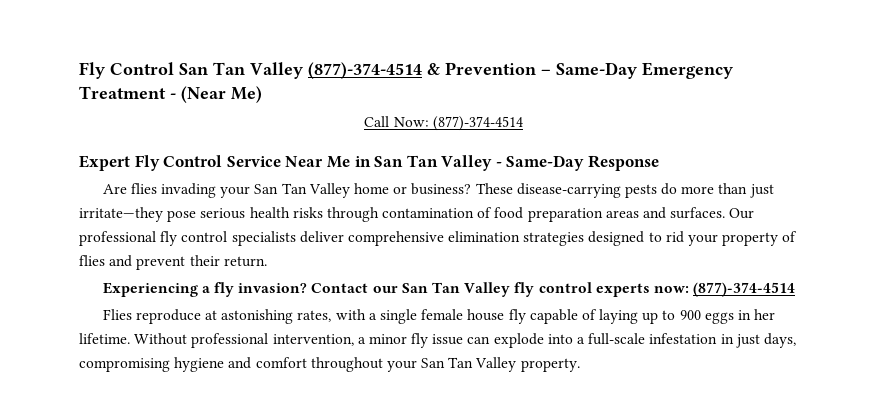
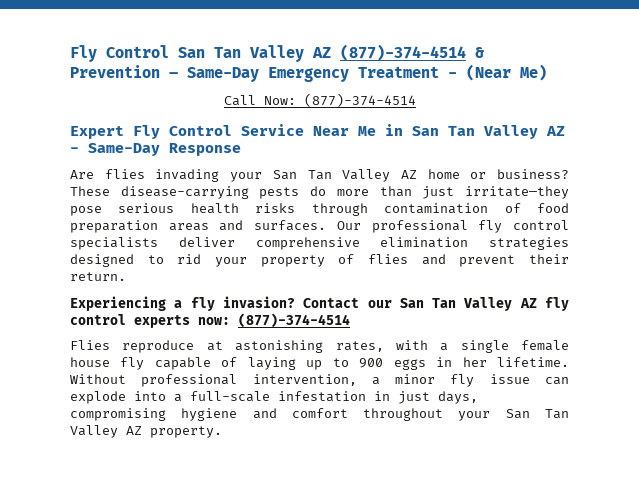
- Fly Control San Tan Valley (877)-374-4514 & Prevention – Same-Day Emergency Treatment - (Near Me)
+ Fly Control San Tan Valley AZ (877)-374-4514 & Prevention – Same-Day Emergency Treatment - (Near Me)
- Expert Fly Control Service Near Me in San Tan Valley - Same-Day Response
+ Expert Fly Control Service Near Me in San Tan Valley AZ - Same-Day Response
- Are flies invading your San Tan Valley home or business?
+ Are flies invading your San Tan Valley AZ home or business?
- Contact our San Tan Valley fly control experts now: (877)-374-4514
+ Contact our San Tan Valley AZ fly control experts now: (877)-374-4514
- Without professional intervention, a minor fly issue can explode into a full-scale infestation in just days, compromising hygiene and comfort throughout your San Tan Valley property.
+ Without professional intervention, a minor fly issue can explode into a full-scale infestation in just days, compromising hygiene and comfort throughout your San Tan Valley AZ property.

